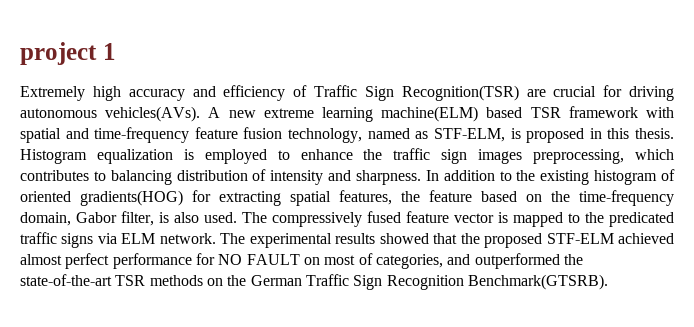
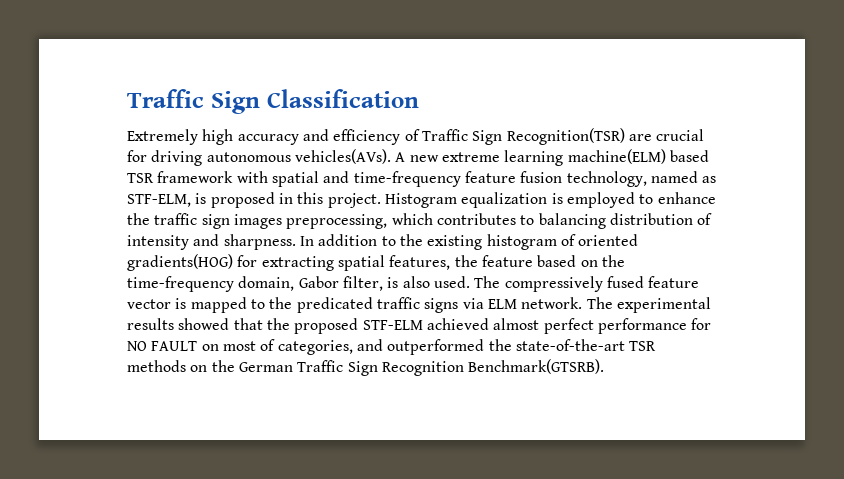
- project 1
+ Traffic Sign Classification
- A new extreme learning machine(ELM) based TSR framework with spatial and time-frequency feature fusion technology, named as STF-ELM, is proposed in this thesis.
+ A new extreme learning machine(ELM) based TSR framework with spatial and time-frequency feature fusion technology, named as STF-ELM, is proposed in this project.

